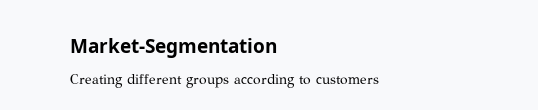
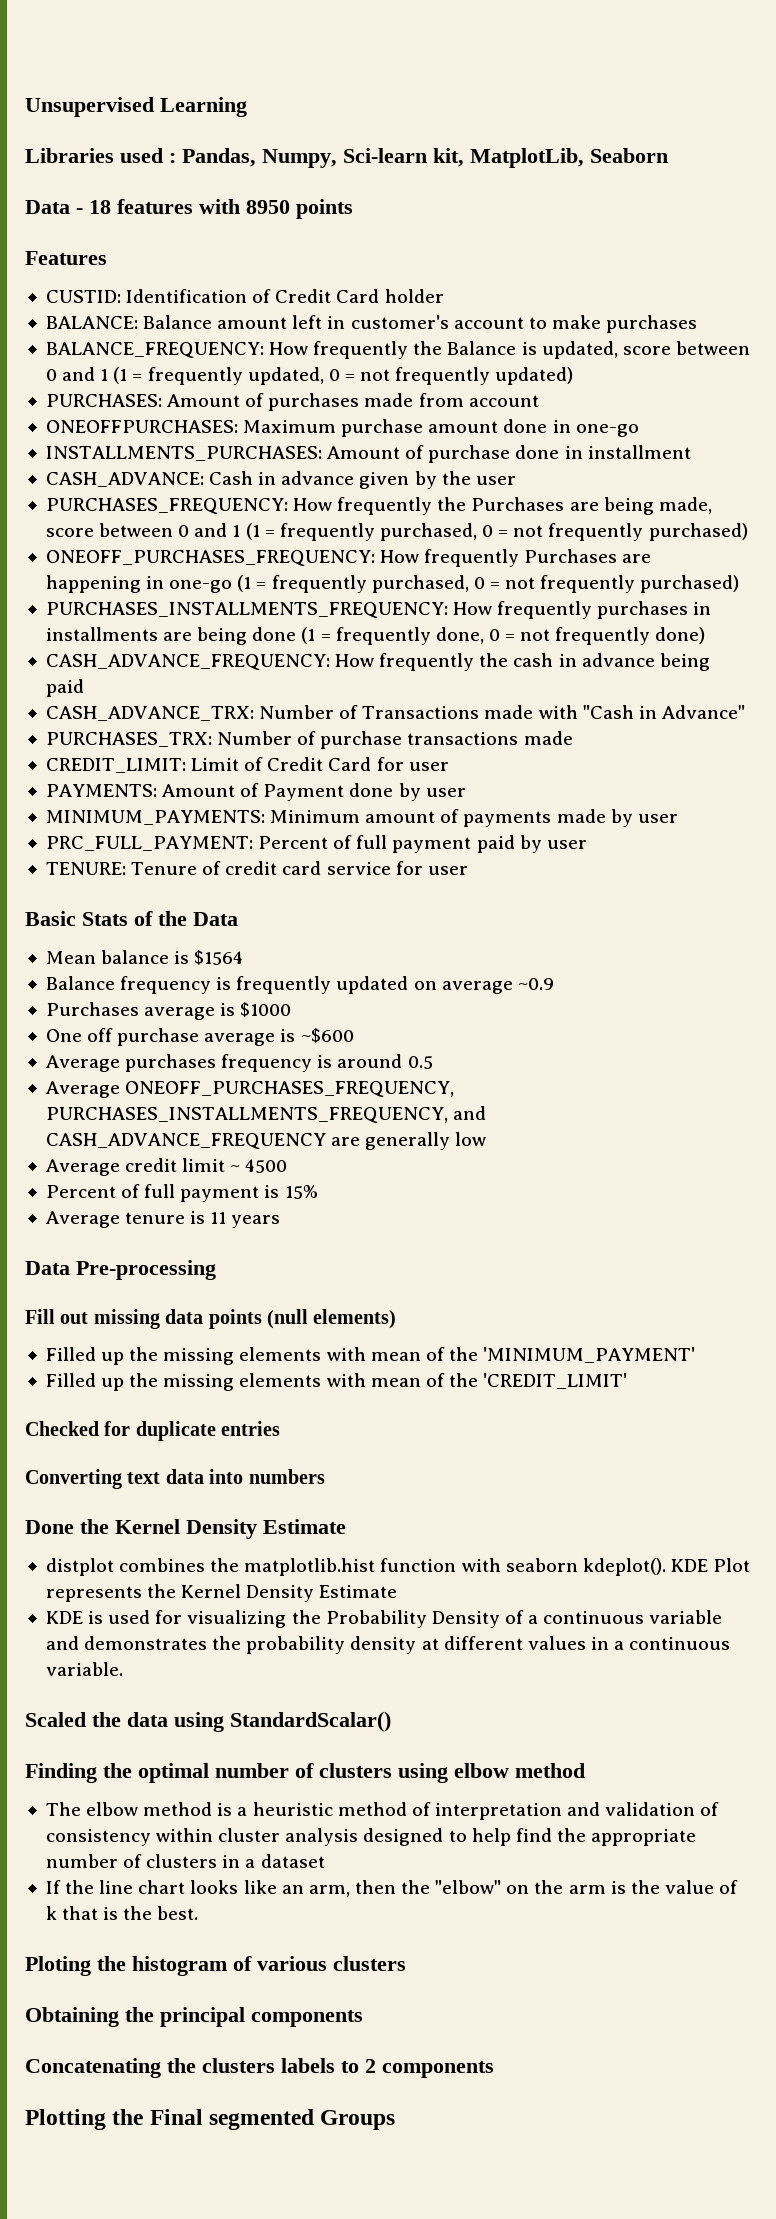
- Market-Segmentation
- Creating different groups according to customers
+ Unsupervised Learning
+ Libraries used : Pandas, Numpy, Sci-learn kit, MatplotLib, Seaborn
+ Data - 18 features with 8950 points
+ Features
+ CUSTID: Identification of Credit Card holder
+ BALANCE: Balance amount left in customer's account to make purchases
+ BALANCE_FREQUENCY: How frequently the Balance is updated, score between 0 and 1 (1 = frequently updated, 0 = not frequently updated)
+ PURCHASES: Amount of purchases made from account
+ ONEOFFPURCHASES: Maximum purchase amount done in one-go
+ INSTALLMENTS_PURCHASES: Amount of purchase done in installment
+ CASH_ADVANCE: Cash in advance given by the user
+ PURCHASES_FREQUENCY: How frequently the Purchases are being made, score between 0 and 1 (1 = frequently purchased, 0 = not frequently purchased)
+ ONEOFF_PURCHASES_FREQUENCY: How frequently Purchases are happening in one-go (1 = frequently purchased, 0 = not frequently purchased)
+ PURCHASES_INSTALLMENTS_FREQUENCY: How frequently purchases in installments are being done (1 = frequently done, 0 = not frequently done)
+ CASH_ADVANCE_FREQUENCY: How frequently the cash in advance being paid
+ CASH_ADVANCE_TRX: Number of Transactions made with "Cash in Advance"
+ PURCHASES_TRX: Number of purchase transactions made
+ CREDIT_LIMIT: Limit of Credit Card for user
+ PAYMENTS: Amount of Payment done by user
+ MINIMUM_PAYMENTS: Minimum amount of payments made by user
+ PRC_FULL_PAYMENT: Percent of full payment paid by user
+ TENURE: Tenure of credit card service for user
+ Basic Stats of the Data
+ Mean balance is $1564
+ Balance frequency is frequently updated on average ~0.9
+ Purchases average is $1000
+ One off purchase average is ~$600
+ Average purchases frequency is around 0.5
+ Average ONEOFF_PURCHASES_FREQUENCY, PURCHASES_INSTALLMENTS_FREQUENCY, and CASH_ADVANCE_FREQUENCY are generally low
+ Average credit limit ~ 4500
+ Percent of full payment is 15%
+ Average tenure is 11 years
+ Data Pre-processing
+ Fill out missing data points (null elements)
+ Filled up the missing elements with mean of the 'MINIMUM_PAYMENT'
+ Filled up the missing elements with mean of the 'CREDIT_LIMIT'
+ Checked for duplicate entries
+ Converting text data into numbers
+ Done the Kernel Density Estimate
+ distplot combines the matplotlib.hist function with seaborn kdeplot(). KDE Plot represents the Kernel Density Estimate
+ KDE is used for visualizing the Probability Density of a continuous variable and demonstrates the probability density at different values in a continuous variable.
+ Scaled the data using StandardScalar()
+ Finding the optimal number of clusters using elbow method
+ The elbow method is a heuristic method of interpretation and validation of consistency within cluster analysis designed to help find the appropriate number of clusters in a dataset
+ If the line chart looks like an arm, then the "elbow" on the arm is the value of k that is the best.
+ Ploting the histogram of various clusters
+ Obtaining the principal components
+ Concatenating the clusters labels to 2 components
+ Plotting the Final segmented Groups

